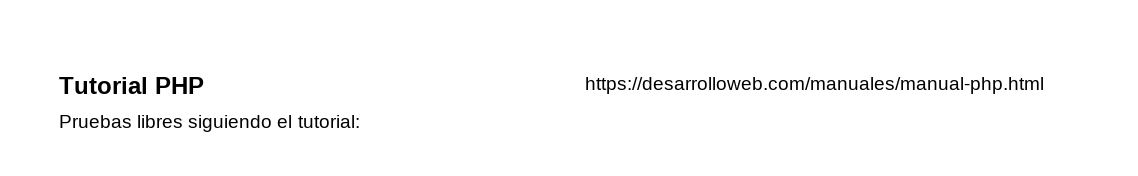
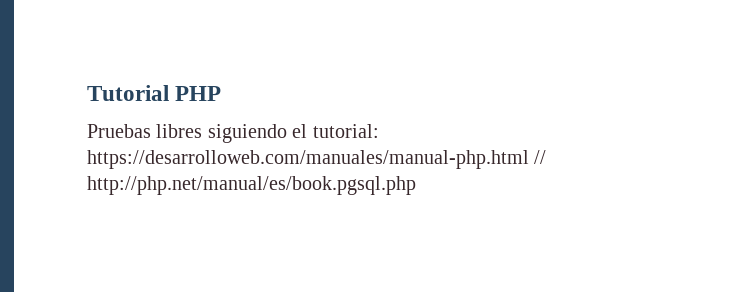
- Pruebas libres siguiendo el tutorial: https://desarrolloweb.com/manuales/manual-php.html
+ Pruebas libres siguiendo el tutorial: https://desarrolloweb.com/manuales/manual-php.html // http://php.net/manual/es/book.pgsql.php

